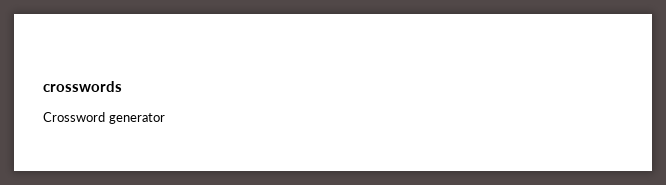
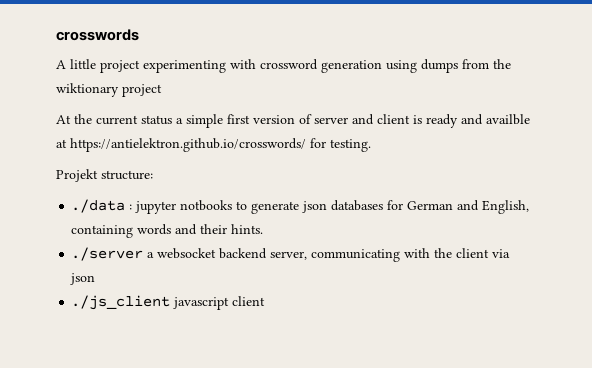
- Crossword generator
+ A little project experimenting with crossword generation using dumps from the wiktionary project
+ At the current status a simple first version of server and client is ready and availble at https://antielektron.github.io/crosswords/ for testing.
+ Projekt structure:
+ ./data : jupyter notbooks to generate json databases for German and English, containing words and their hints.
+ ./server a websocket backend server, communicating with the client via json
+ ./js_client javascript client

